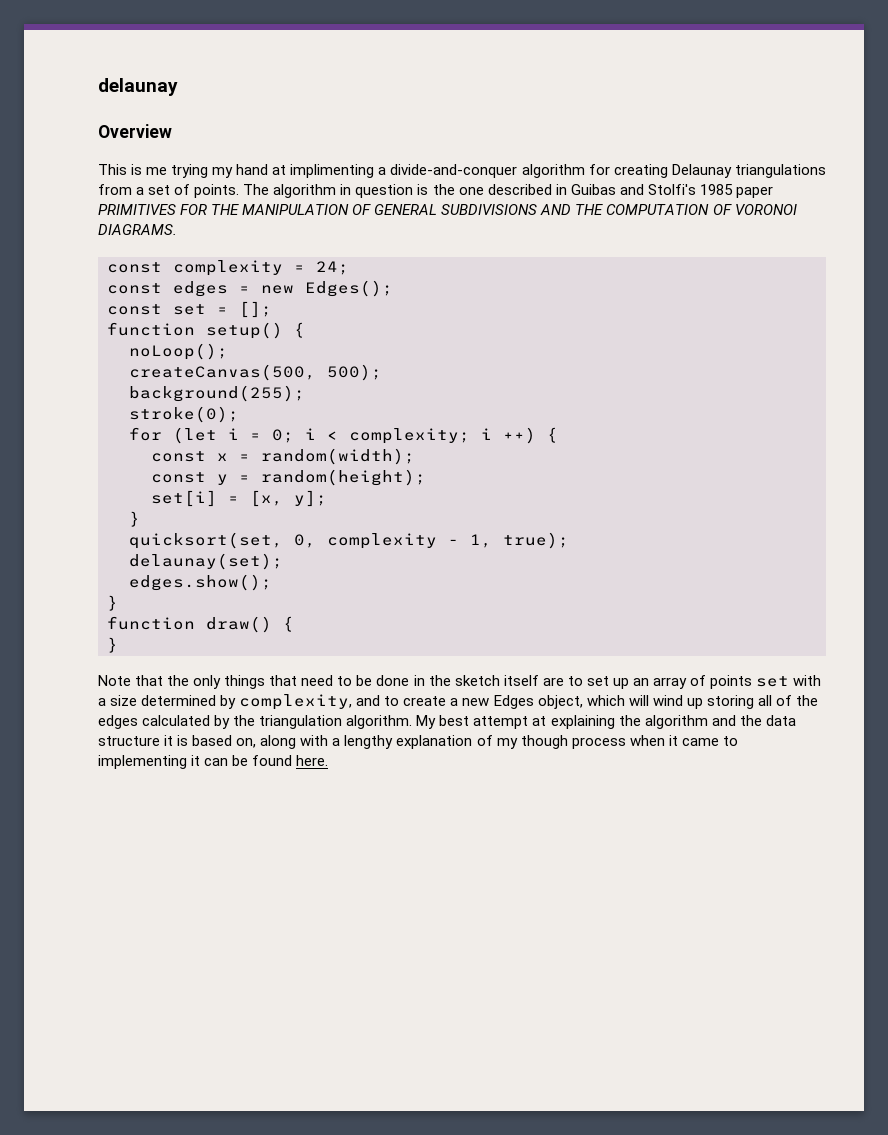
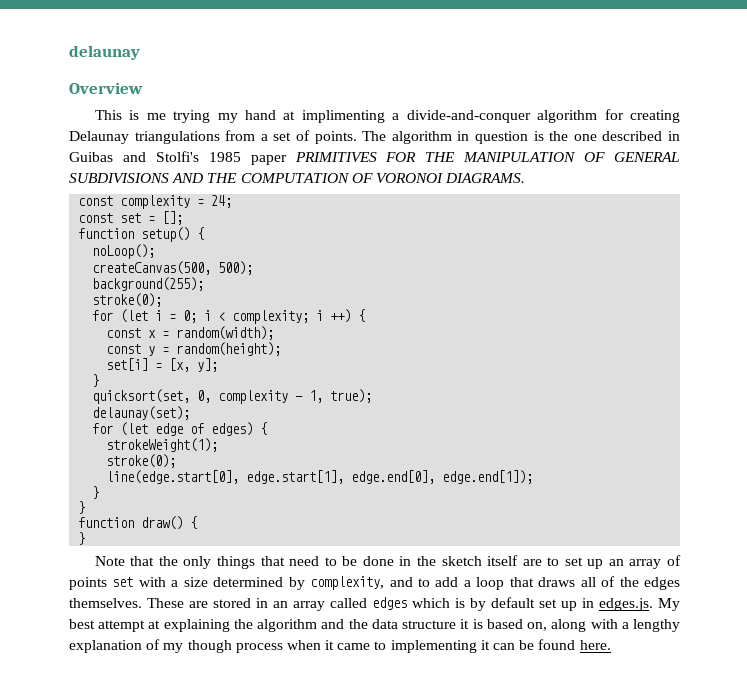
- const edges = new Edges();
- edges.show();
+ for (let edge of edges) {
+ strokeWeight(1);
+ stroke(0);
+ line(edge.start[0], edge.start[1], edge.end[0], edge.end[1]);
+ }
- Note that the only things that need to be done in the sketch itself are to set up an array of points set with a size determined by complexity, and to create a new Edges object, which will wind up storing all of the edges calculated by the triangulation algorithm. My best attempt at explaining the algorithm and the data structure it is based on, along with a lengthy explanation of my though process when it came to implementing it can be found here.
+ Note that the only things that need to be done in the sketch itself are to set up an array of points set with a size determined by complexity, and to add a loop that draws all of the edges themselves. These are stored in an array called edges which is by default set up in edges.js. My best attempt at explaining the algorithm and the data structure it is based on, along with a lengthy explanation of my though process when it came to implementing it can be found here.

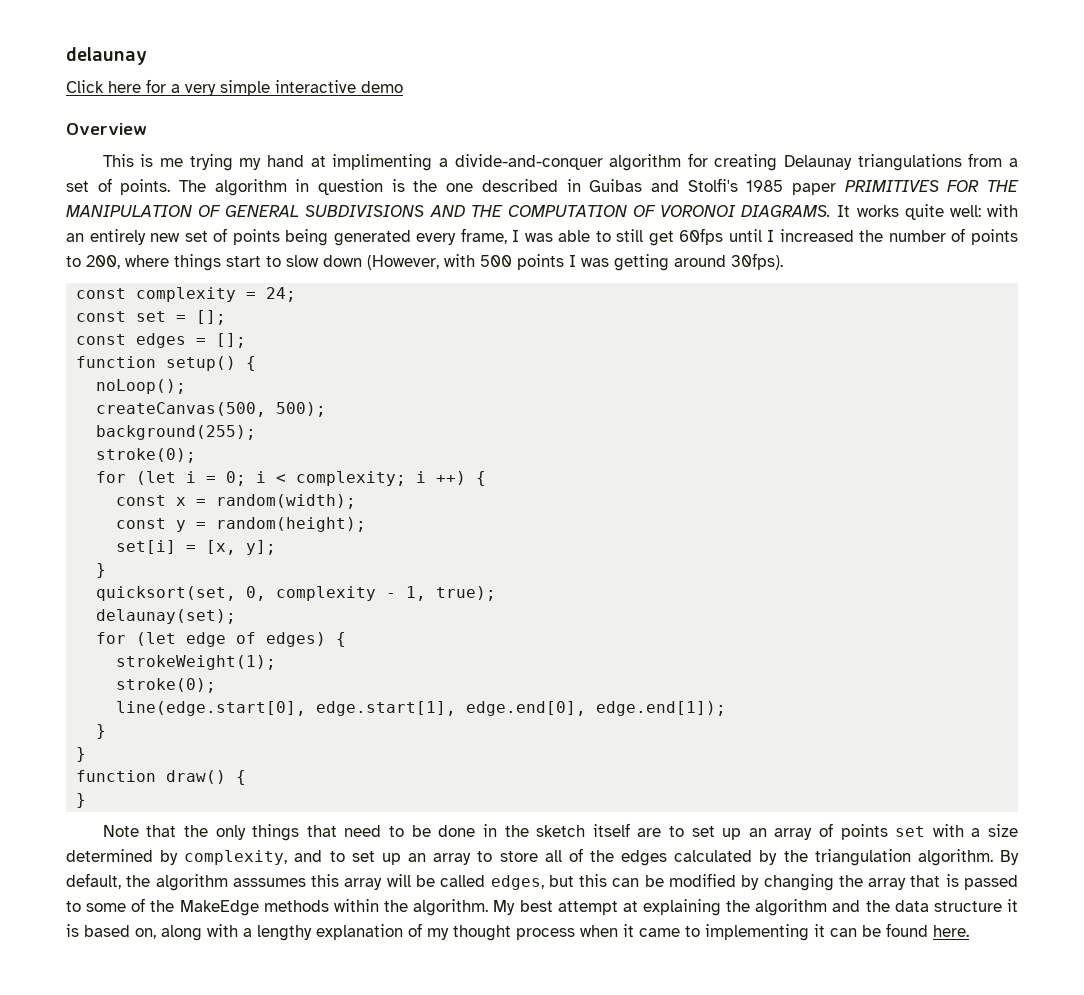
+ Click here for a very simple interactive demo
+ It works quite well: with an entirely new set of points being generated every frame, I was able to still get 60fps until I increased the number of points to 200, where things start to slow down (However, with 500 points I was getting around 30fps).
+ const edges = [];
- Note that the only things that need to be done in the sketch itself are to set up an array of points set with a size determined by complexity, and to add a loop that draws all of the edges themselves. These are stored in an array called edges which is by default set up in edges.js. My best attempt at explaining the algorithm and the data structure it is based on, along with a lengthy explanation of my though process when it came to implementing it can be found here.
+ Note that the only things that need to be done in the sketch itself are to set up an array of points set with a size determined by complexity, and to set up an array to store all of the edges calculated by the triangulation algorithm. By default, the algorithm asssumes this array will be called edges, but this can be modified by changing the array that is passed to some of the MakeEdge methods within the algorithm. My best attempt at explaining the algorithm and the data structure it is based on, along with a lengthy explanation of my thought process when it came to implementing it can be found here.

